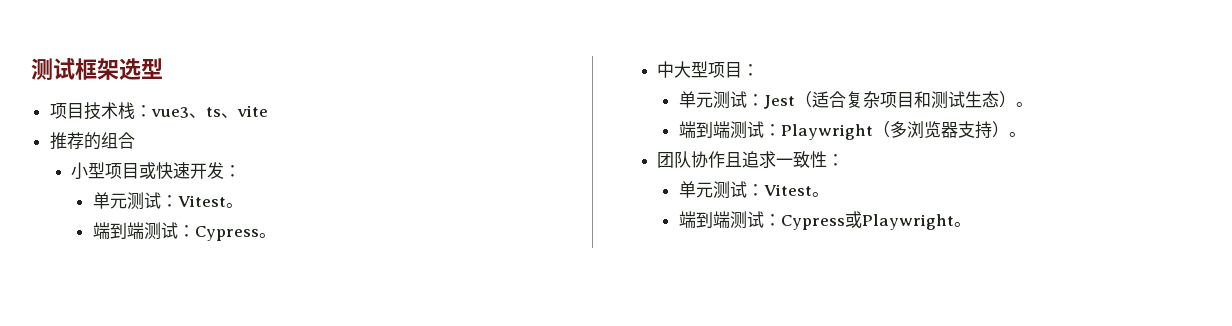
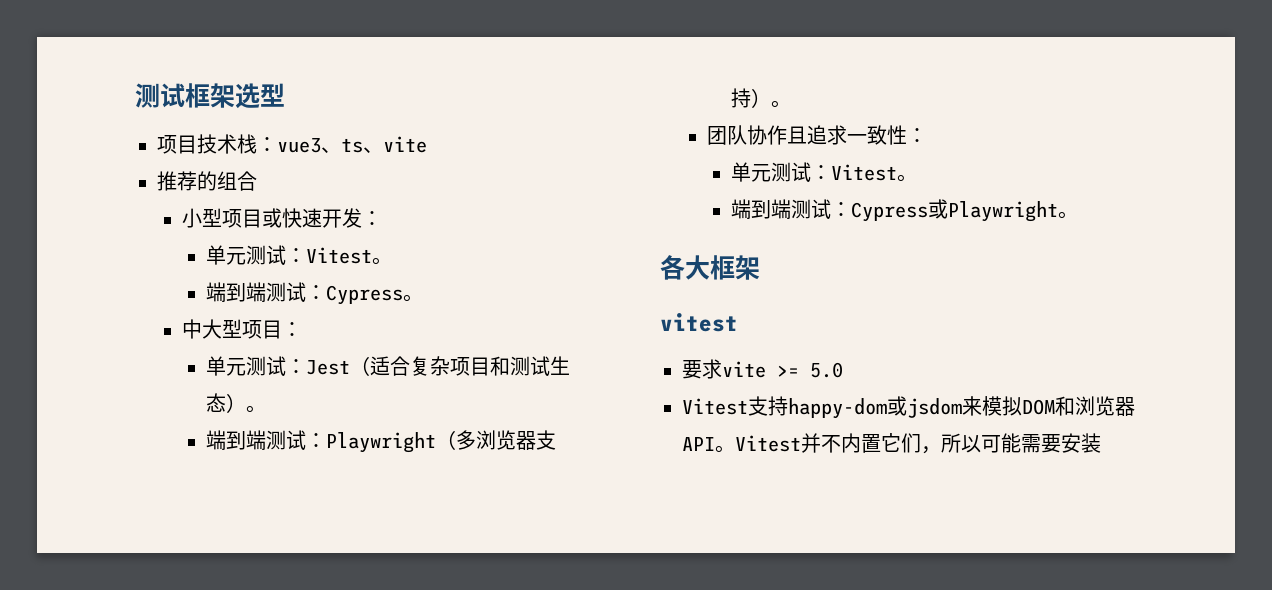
+ 各大框架
+ vitest
+ 要求vite >= 5.0
+ Vitest支持happy-dom或jsdom来模拟DOM和浏览器API。Vitest并不内置它们，所以可能需要安装

